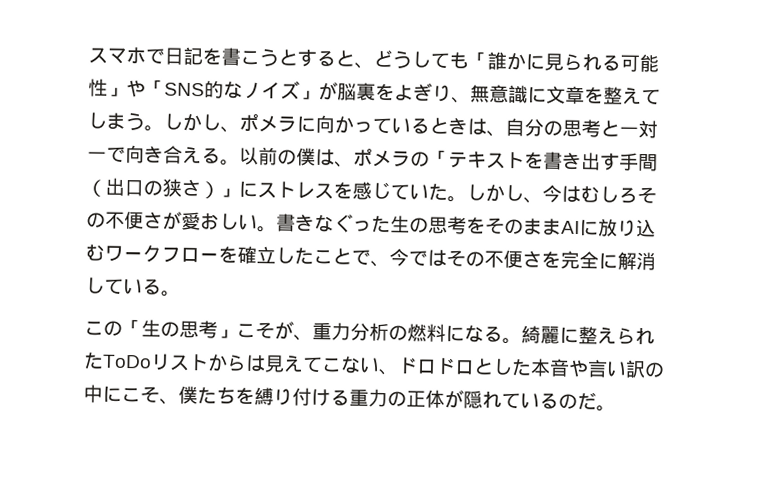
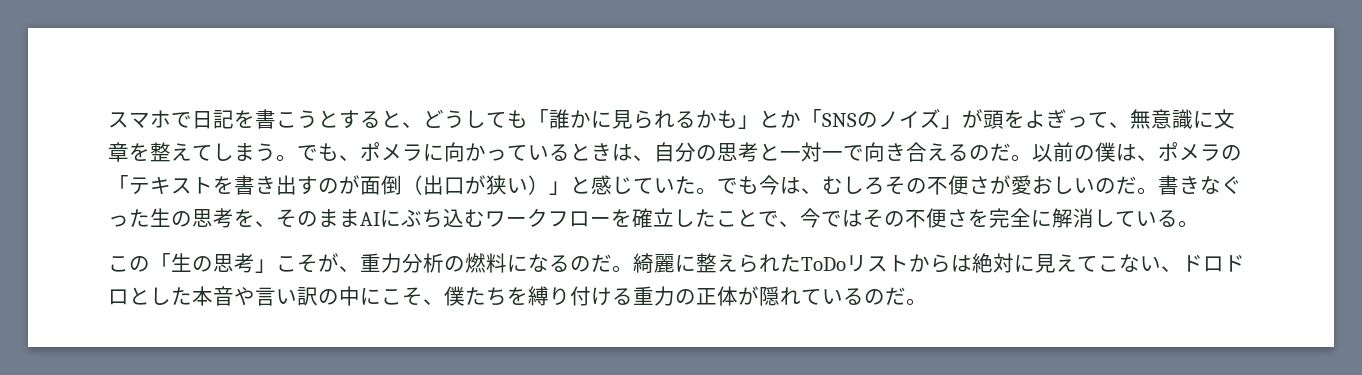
- スマホで日記を書こうとすると、どうしても「誰かに見られる可能性」や「SNS的なノイズ」が脳裏をよぎり、無意識に文章を整えてしまう。
+ スマホで日記を書こうとすると、どうしても「誰かに見られるかも」とか「SNSのノイズ」が頭をよぎって、無意識に文章を整えてしまう。
- しかし、ポメラに向かっているときは、自分の思考と一対一で向き合える。
+ でも、ポメラに向かっているときは、自分の思考と一対一で向き合えるのだ。
- 以前の僕は、ポメラの「テキストを書き出す手間（出口の狭さ）」にストレスを感じていた。しかし、今はむしろその不便さが愛おしい。
+ 以前の僕は、ポメラの「テキストを書き出すのが面倒（出口が狭い）」と感じていた。でも今は、むしろその不便さが愛おしいのだ。
- 書きなぐった生の思考をそのままAIに放り込むワークフローを確立したことで、今ではその不便さを完全に解消している。
+ 書きなぐった生の思考を、そのままAIにぶち込むワークフローを確立したことで、今ではその不便さを完全に解消している。
- この「生の思考」こそが、重力分析の燃料になる。
+ この「生の思考」こそが、重力分析の燃料になるのだ。
- 綺麗に整えられたToDoリストからは見えてこない、ドロドロとした本音や言い訳の中にこそ、僕たちを縛り付ける重力の正体が隠れているのだ。
+ 綺麗に整えられたToDoリストからは絶対に見えてこない、ドロドロとした本音や言い訳の中にこそ、僕たちを縛り付ける重力の正体が隠れているのだ。

